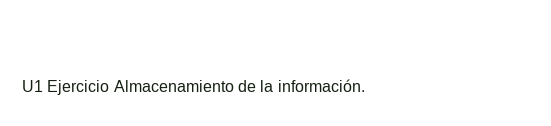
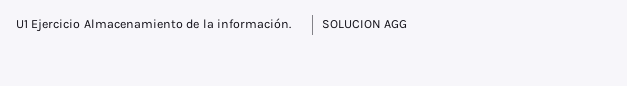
+ SOLUCION AGG

